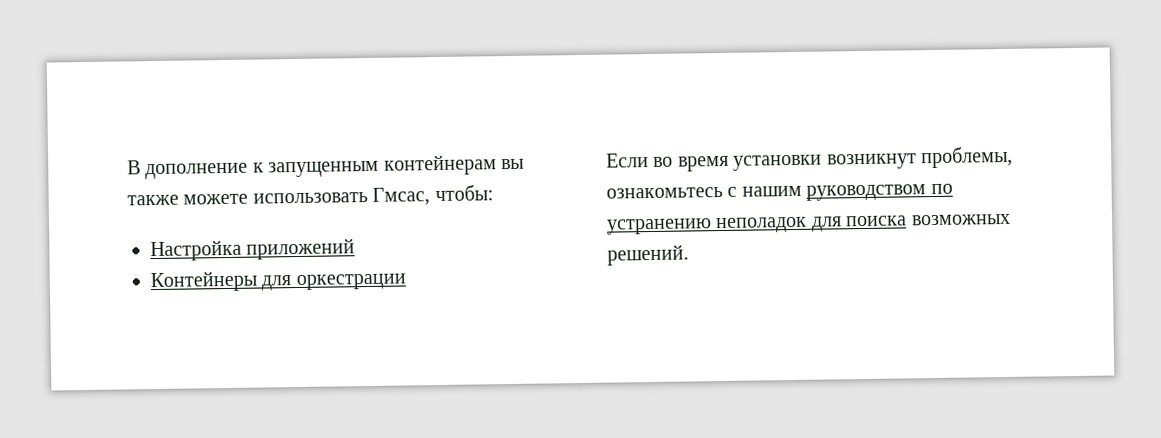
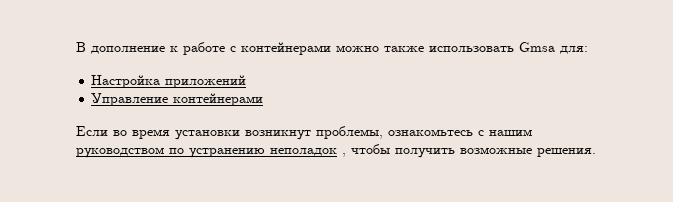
- В дополнение к запущенным контейнерам вы также можете использовать Гмсас, чтобы:
+ В дополнение к работе с контейнерами можно также использовать Gmsa для:
- Контейнеры для оркестрации
+ Управление контейнерами
- Если во время установки возникнут проблемы, ознакомьтесь с нашим руководством по устранению неполадок для поиска возможных решений.
+ Если во время установки возникнут проблемы, ознакомьтесь с нашим руководством по устранению неполадок , чтобы получить возможные решения.

